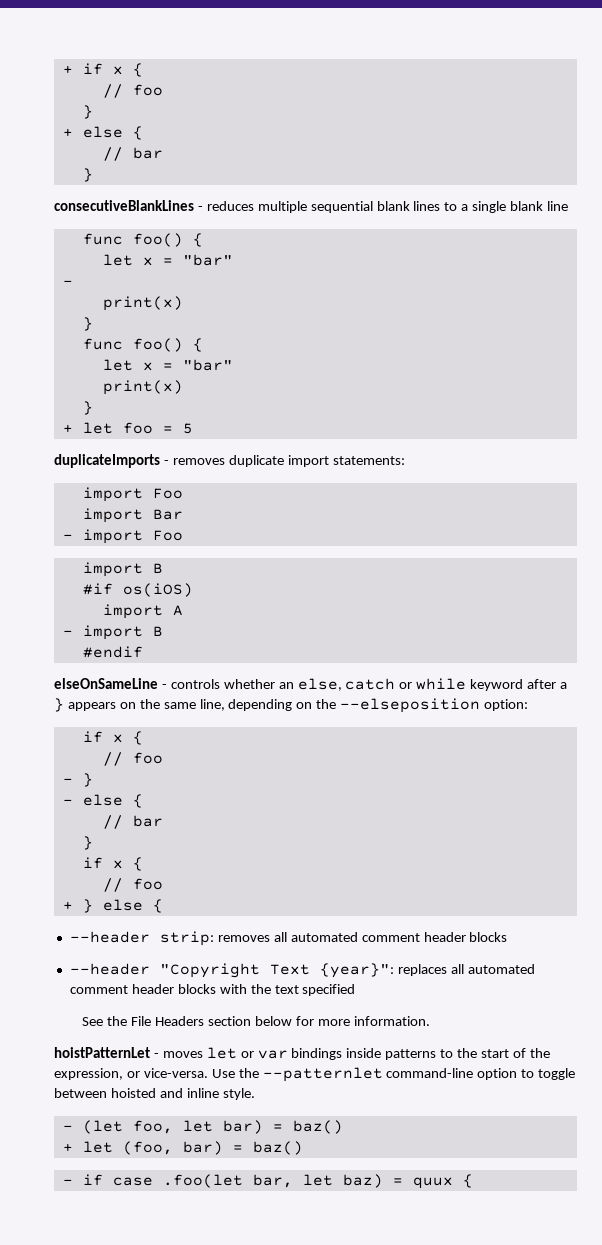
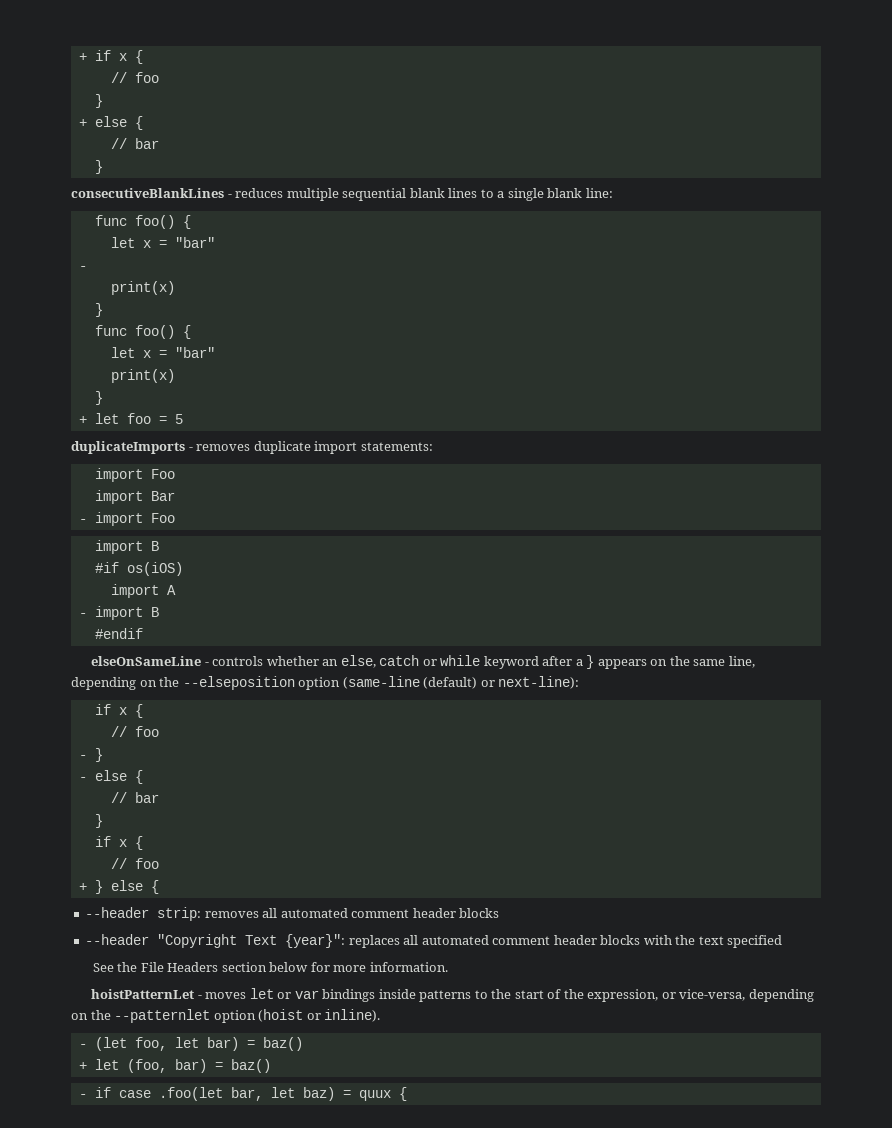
- consecutiveBlankLines - reduces multiple sequential blank lines to a single blank line
+ consecutiveBlankLines - reduces multiple sequential blank lines to a single blank line:
- elseOnSameLine - controls whether an else, catch or while keyword after a } appears on the same line, depending on the --elseposition option:
+ elseOnSameLine - controls whether an else, catch or while keyword after a } appears on the same line, depending on the --elseposition option (same-line (default) or next-line):
- hoistPatternLet - moves let or var bindings inside patterns to the start of the expression, or vice-versa. Use the --patternlet command-line option to toggle between hoisted and inline style.
+ hoistPatternLet - moves let or var bindings inside patterns to the start of the expression, or vice-versa, depending on the --patternlet option (hoist or inline).

